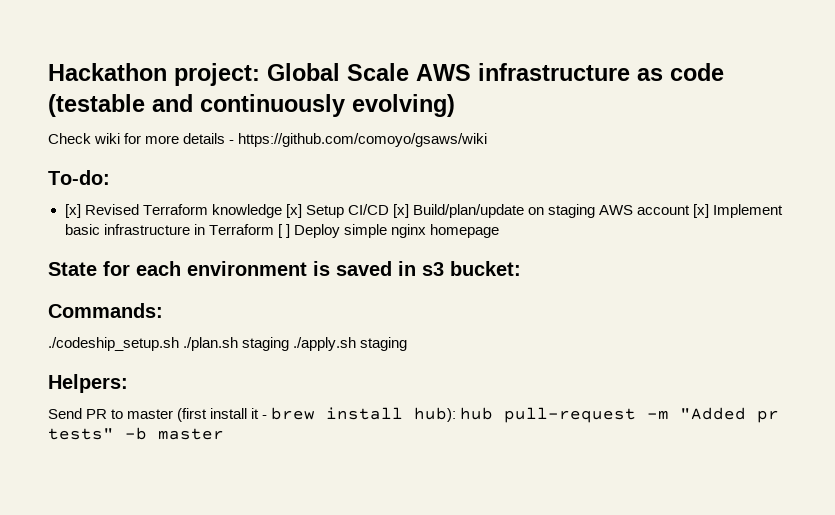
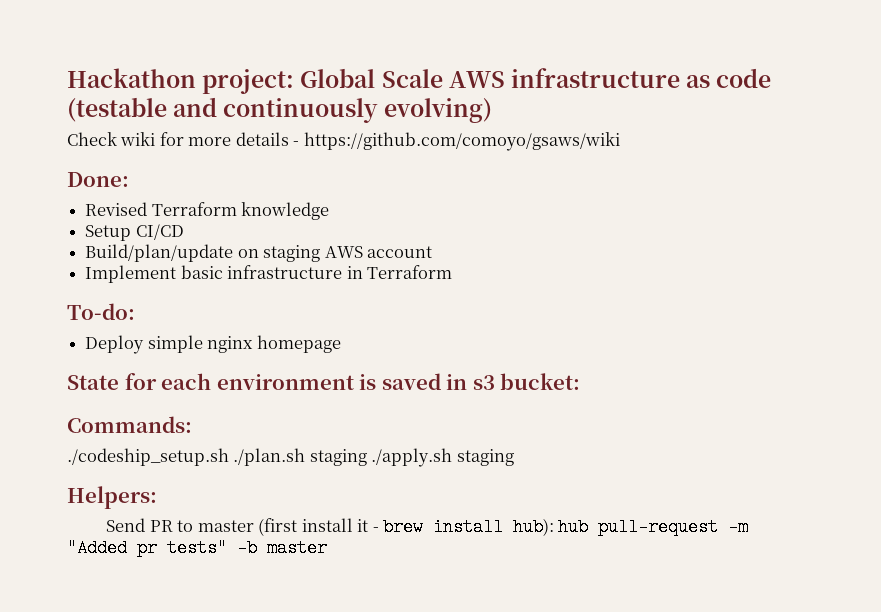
+ Done:
+ Revised Terraform knowledge
+ Setup CI/CD
+ Build/plan/update on staging AWS account
+ Implement basic infrastructure in Terraform
  To-do:
- [x] Revised Terraform knowledge [x] Setup CI/CD [x] Build/plan/update on staging AWS account [x] Implement basic infrastructure in Terraform [ ] Deploy simple nginx homepage
+ Deploy simple nginx homepage

